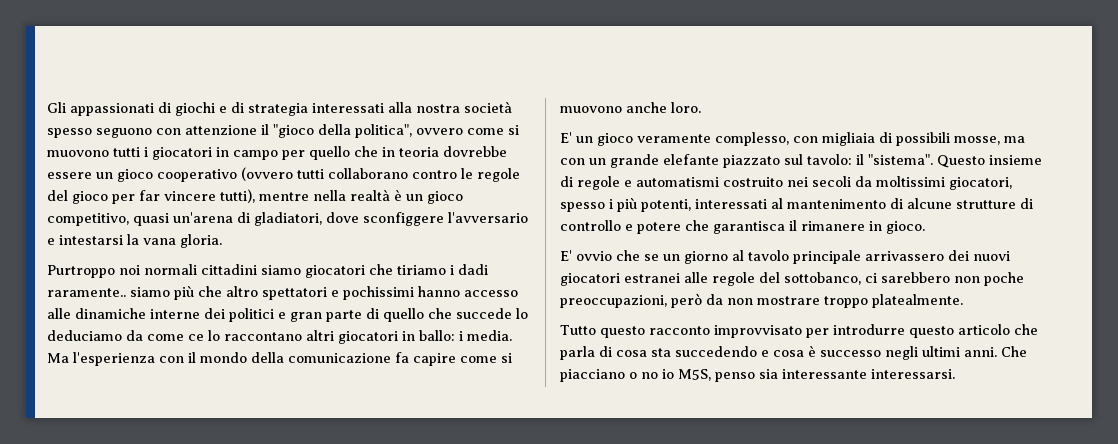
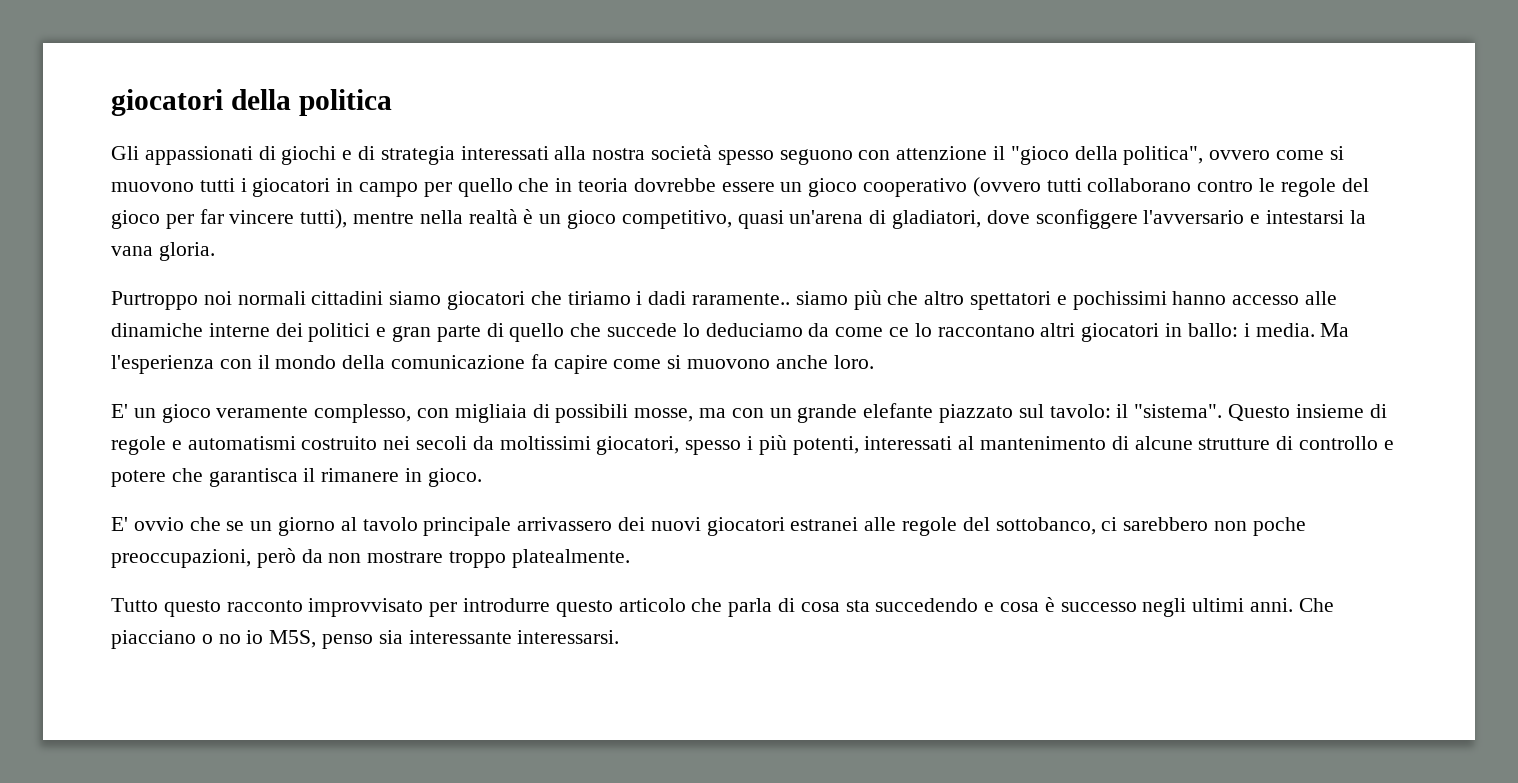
+ giocatori della politica

